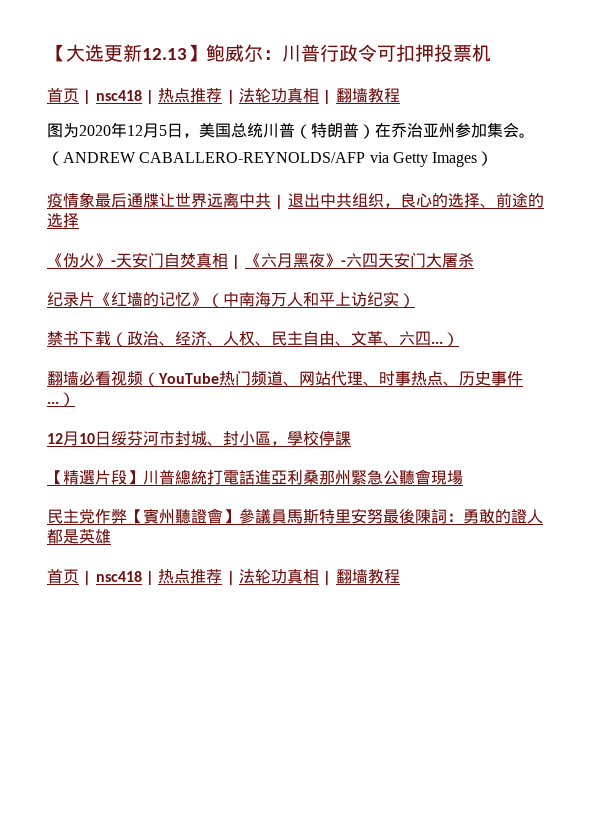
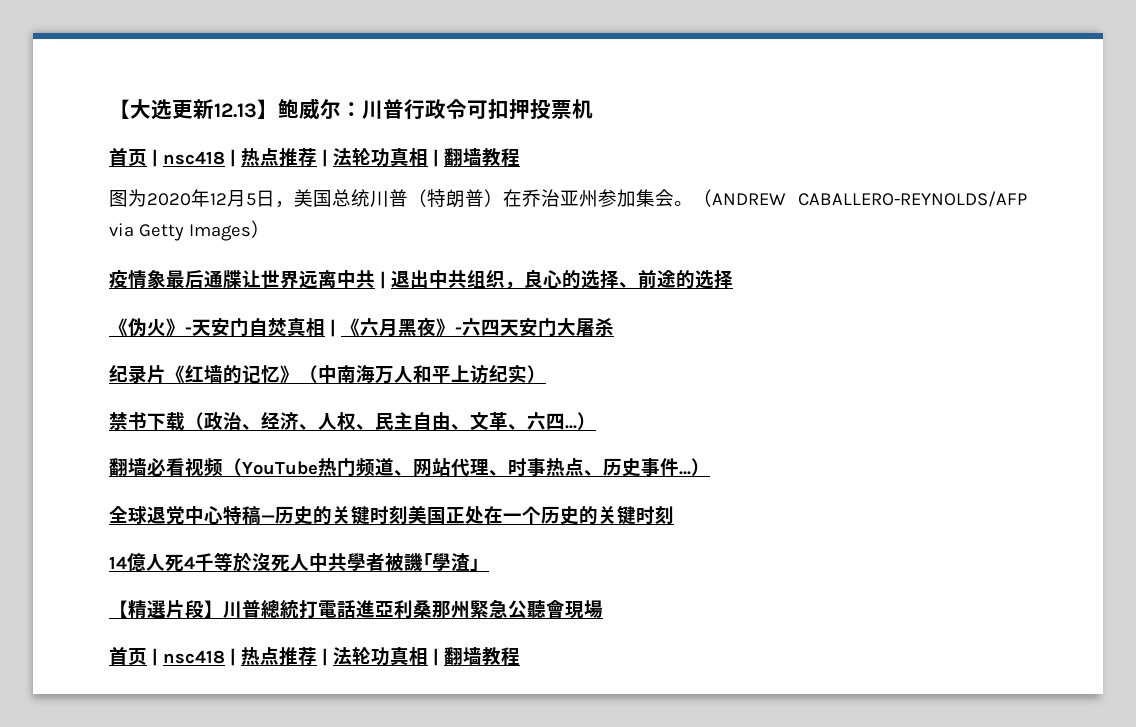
- 12月10日绥芬河市封城、封小區，學校停課
+ 全球退党中心特稿—历史的关键时刻美国正处在一个历史的关键时刻
+ 14億人死4千等於沒死人中共學者被譏｢學渣」
- 民主党作弊【賓州聽證會】參議員馬斯特里安努最後陳詞：勇敢的證人都是英雄

